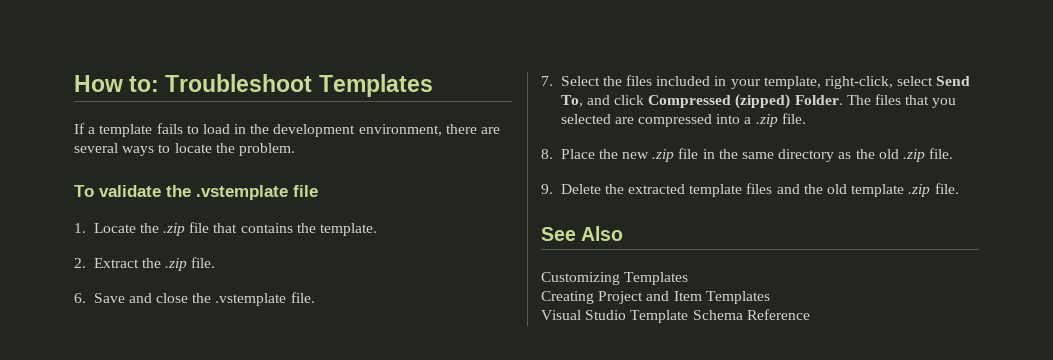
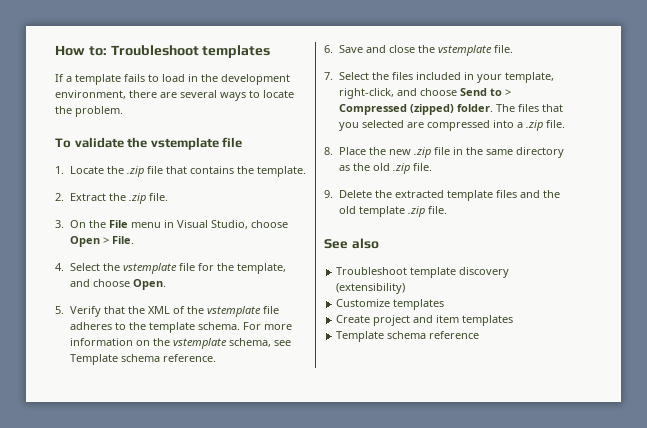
- How to: Troubleshoot Templates
+ How to: Troubleshoot templates
- To validate the .vstemplate file
+ To validate the vstemplate file
+ 3. On the File menu in Visual Studio, choose Open > File.
+ 4. Select the vstemplate file for the template, and choose Open.
+ 5. Verify that the XML of the vstemplate file adheres to the template schema. For more information on the vstemplate schema, see Template schema reference.
- 6. Save and close the .vstemplate file.
+ 6. Save and close the vstemplate file.
- 7. Select the files included in your template, right-click, select Send To, and click Compressed (zipped) Folder.
+ 7. Select the files included in your template, right-click, and choose Send to > Compressed (zipped) folder.
- See Also
- Customizing Templates
- Creating Project and Item Templates
- Visual Studio Template Schema Reference
+ See also
+ Troubleshoot template discovery (extensibility)
+ Customize templates
+ Create project and item templates
+ Template schema reference

